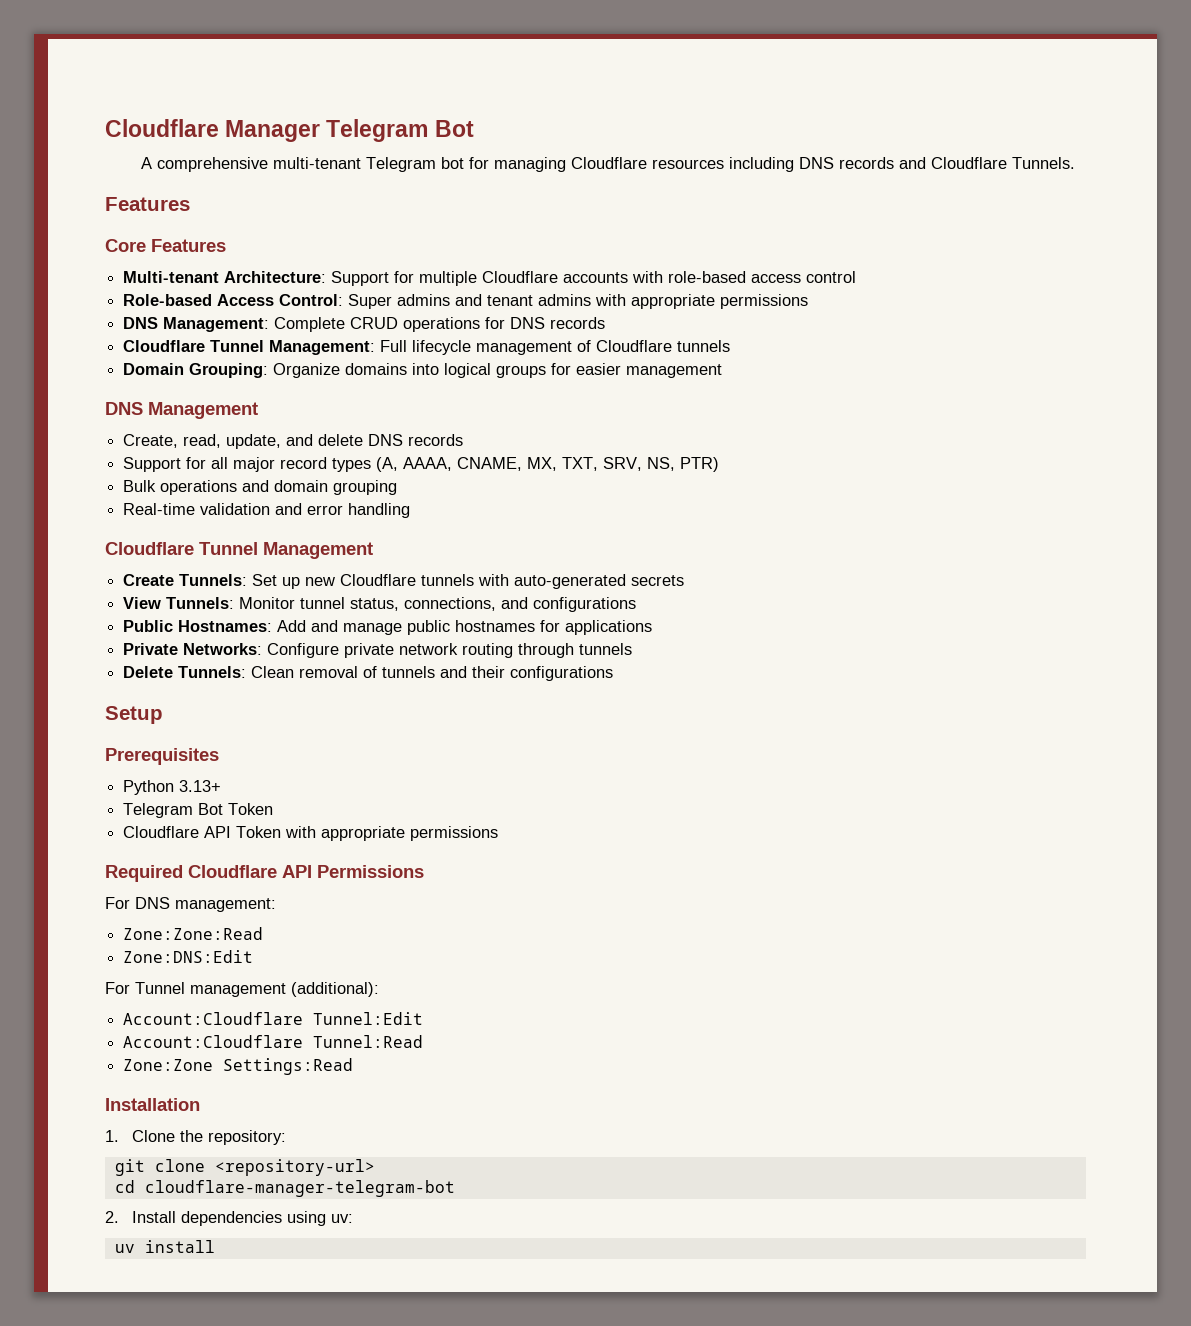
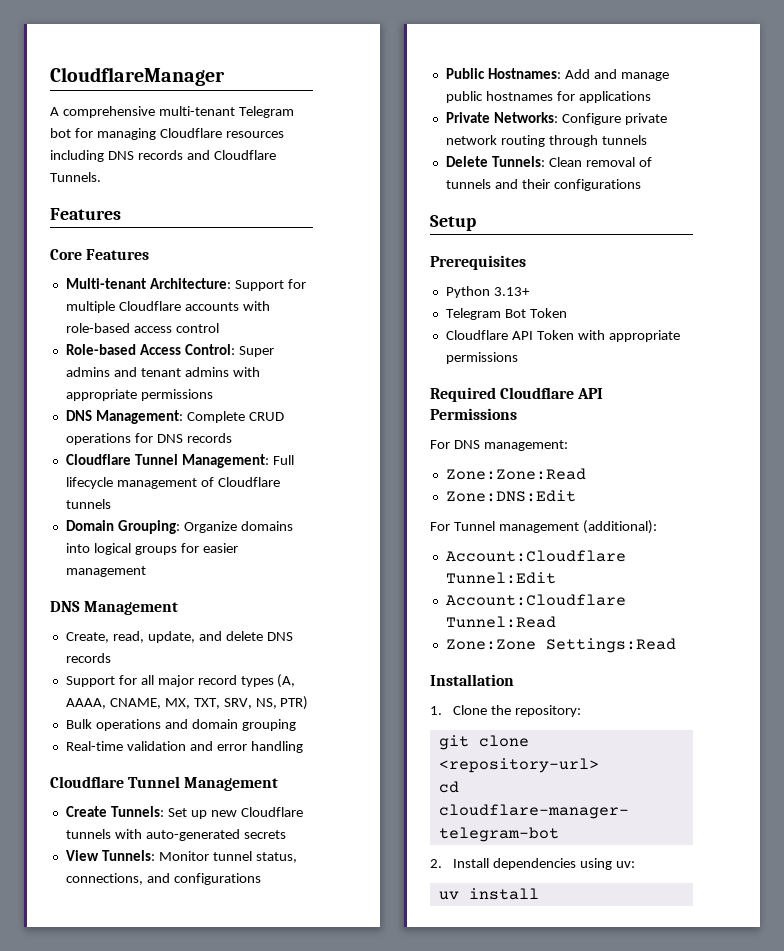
- Cloudflare Manager Telegram Bot
+ CloudflareManager

